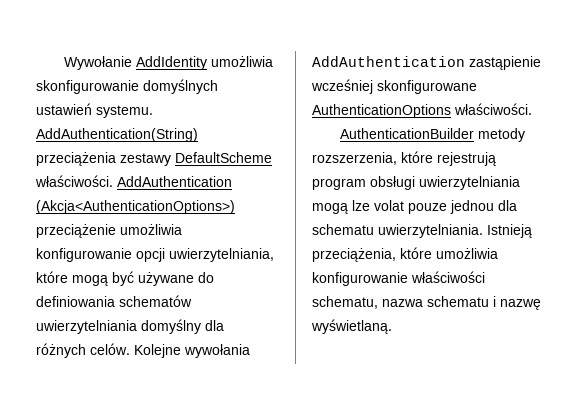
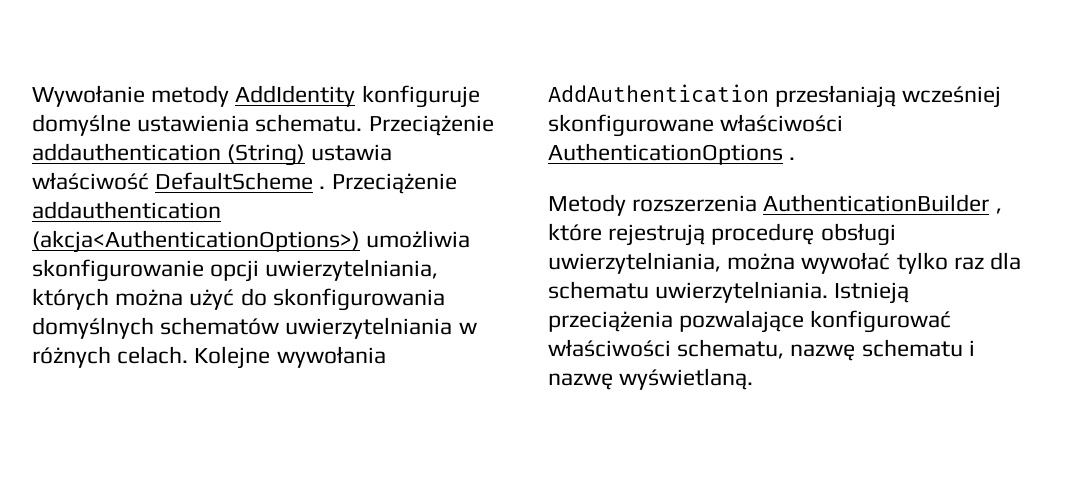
- Wywołanie AddIdentity umożliwia skonfigurowanie domyślnych ustawień systemu. AddAuthentication(String) przeciążenia zestawy DefaultScheme właściwości. AddAuthentication (Akcja<AuthenticationOptions>) przeciążenie umożliwia konfigurowanie opcji uwierzytelniania, które mogą być używane do definiowania schematów uwierzytelniania domyślny dla różnych celów.
+ Wywołanie metody AddIdentity konfiguruje domyślne ustawienia schematu. Przeciążenie addauthentication (String) ustawia właściwość DefaultScheme . Przeciążenie addauthentication (akcja<AuthenticationOptions>) umożliwia skonfigurowanie opcji uwierzytelniania, których można użyć do skonfigurowania domyślnych schematów uwierzytelniania w różnych celach.
- Kolejne wywołania AddAuthentication zastąpienie wcześniej skonfigurowane AuthenticationOptions właściwości.
- AuthenticationBuilder metody rozszerzenia, które rejestrują program obsługi uwierzytelniania mogą lze volat pouze jednou dla schematu uwierzytelniania. Istnieją przeciążenia, które umożliwia konfigurowanie właściwości schematu, nazwa schematu i nazwę wyświetlaną.
+ Kolejne wywołania AddAuthentication przesłaniają wcześniej skonfigurowane właściwości AuthenticationOptions .
+ Metody rozszerzenia AuthenticationBuilder , które rejestrują procedurę obsługi uwierzytelniania, można wywołać tylko raz dla schematu uwierzytelniania. Istnieją przeciążenia pozwalające konfigurować właściwości schematu, nazwę schematu i nazwę wyświetlaną.

